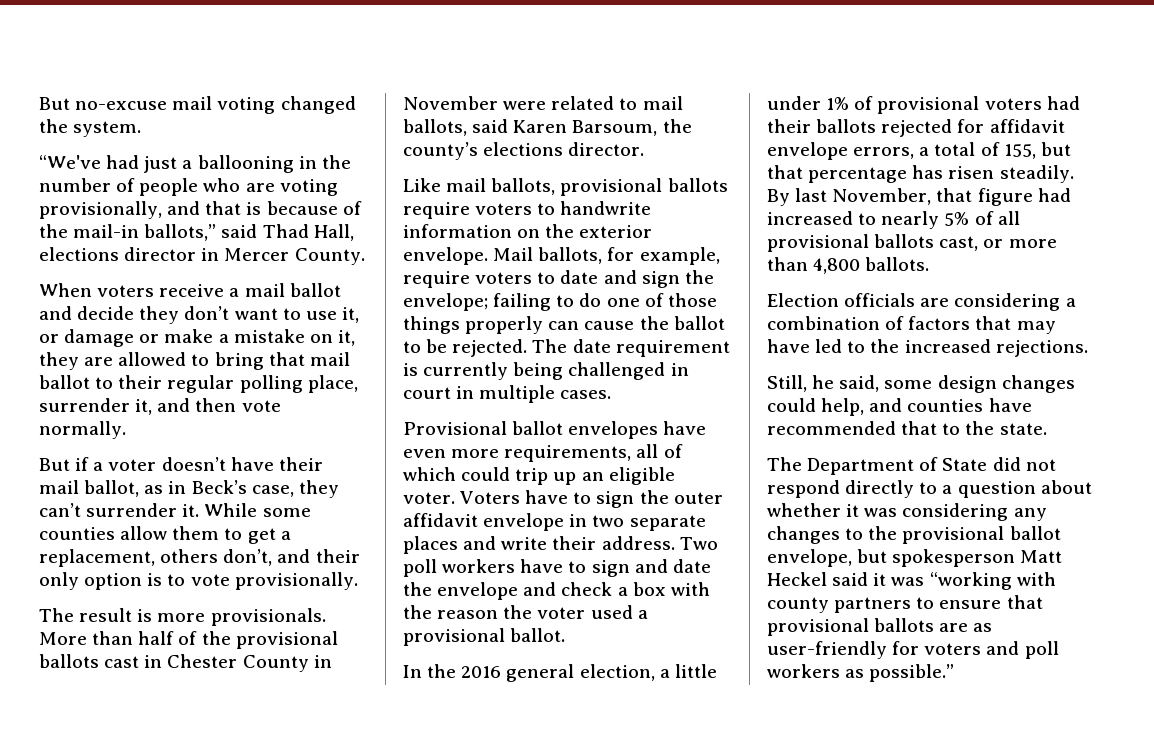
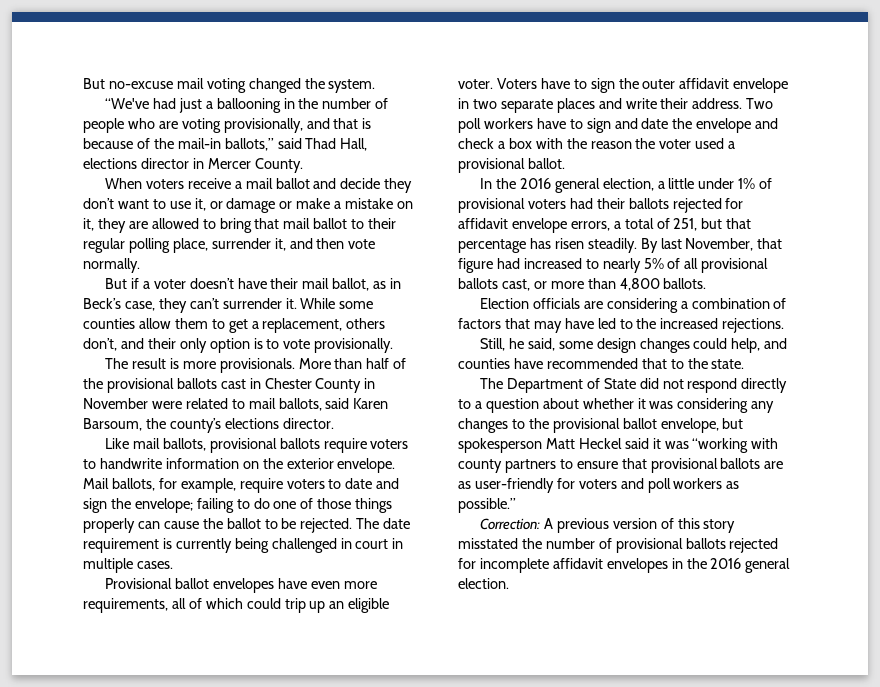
- In the 2016 general election, a little under 1% of provisional voters had their ballots rejected for affidavit envelope errors, a total of 155, but that percentage has risen steadily.
+ In the 2016 general election, a little under 1% of provisional voters had their ballots rejected for affidavit envelope errors, a total of 251, but that percentage has risen steadily.
+ Correction: A previous version of this story misstated the number of provisional ballots rejected for incomplete affidavit envelopes in the 2016 general election.

